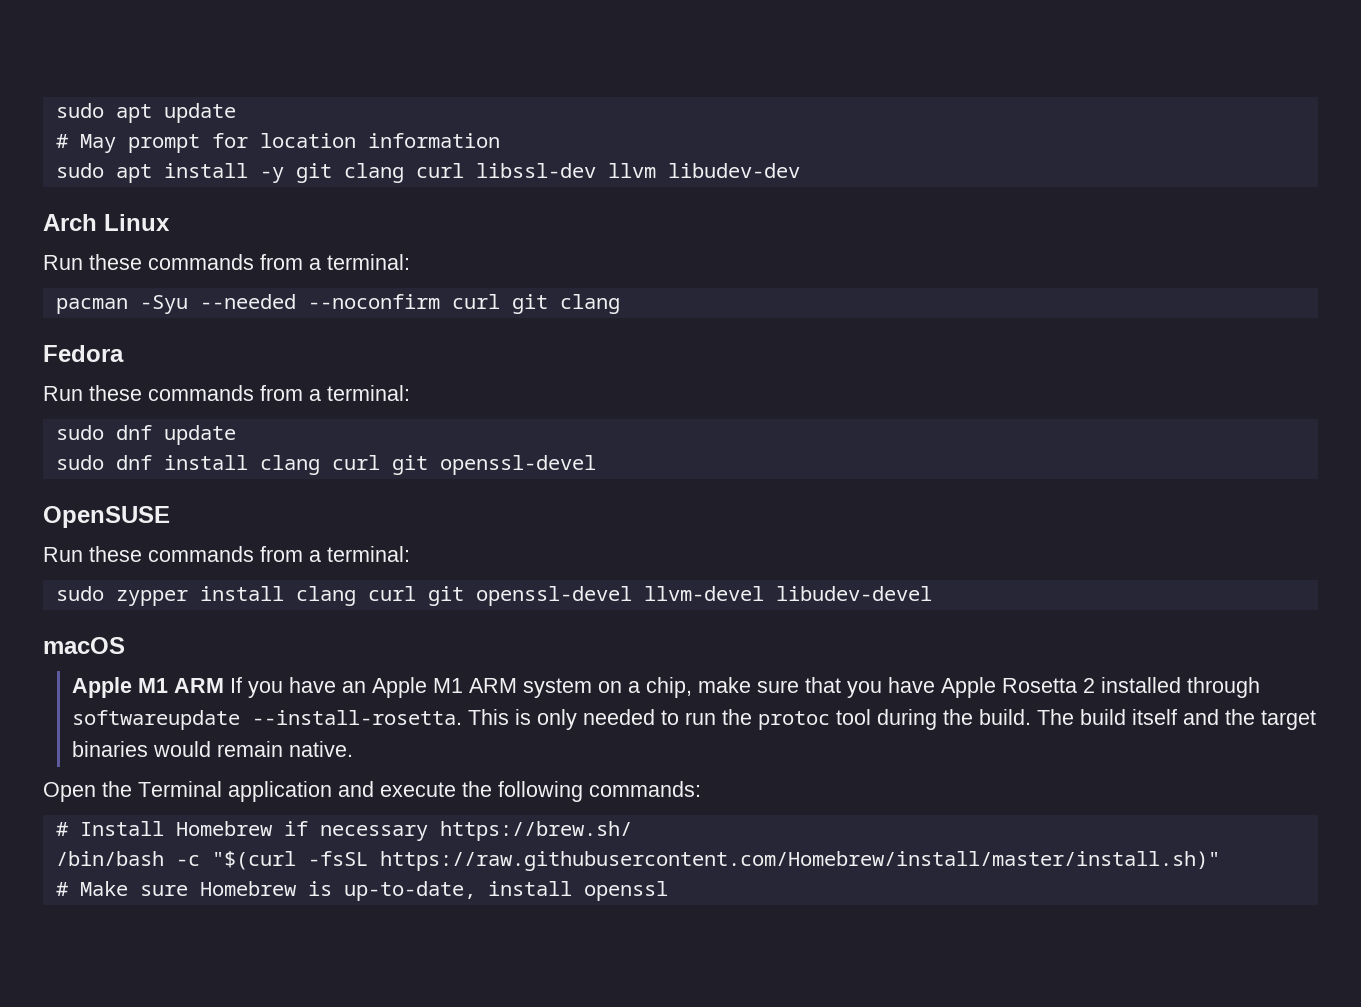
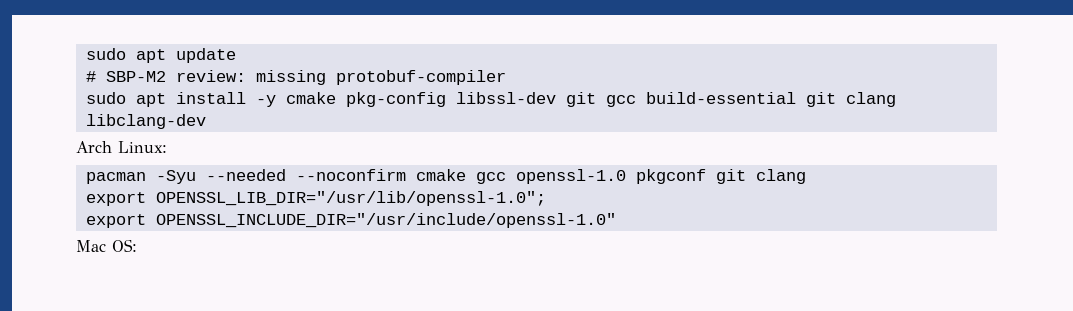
- # May prompt for location information
+ # SBP-M2 review: missing protobuf-compiler
- sudo apt install -y git clang curl libssl-dev llvm libudev-dev
- Arch Linux
- Run these commands from a terminal:
- pacman -Syu --needed --noconfirm curl git clang
- Fedora
- Run these commands from a terminal:
- sudo dnf update
- sudo dnf install clang curl git openssl-devel
- OpenSUSE
- Run these commands from a terminal:
- sudo zypper install clang curl git openssl-devel llvm-devel libudev-devel
- macOS
- Apple M1 ARM If you have an Apple M1 ARM system on a chip, make sure that you have Apple Rosetta 2 installed through softwareupdate --install-rosetta. This is only needed to run the protoc tool during the build. The build itself and the target binaries would remain native.
- Open the Terminal application and execute the following commands:
- # Install Homebrew if necessary https://brew.sh/
- /bin/bash -c "$(curl -fsSL https://raw.githubusercontent.com/Homebrew/install/master/install.sh)"
- # Make sure Homebrew is up-to-date, install openssl
+ sudo apt install -y cmake pkg-config libssl-dev git gcc build-essential git clang libclang-dev
+ Arch Linux:
+ pacman -Syu --needed --noconfirm cmake gcc openssl-1.0 pkgconf git clang
+ export OPENSSL_LIB_DIR="/usr/lib/openssl-1.0";
+ export OPENSSL_INCLUDE_DIR="/usr/include/openssl-1.0"
+ Mac OS:

